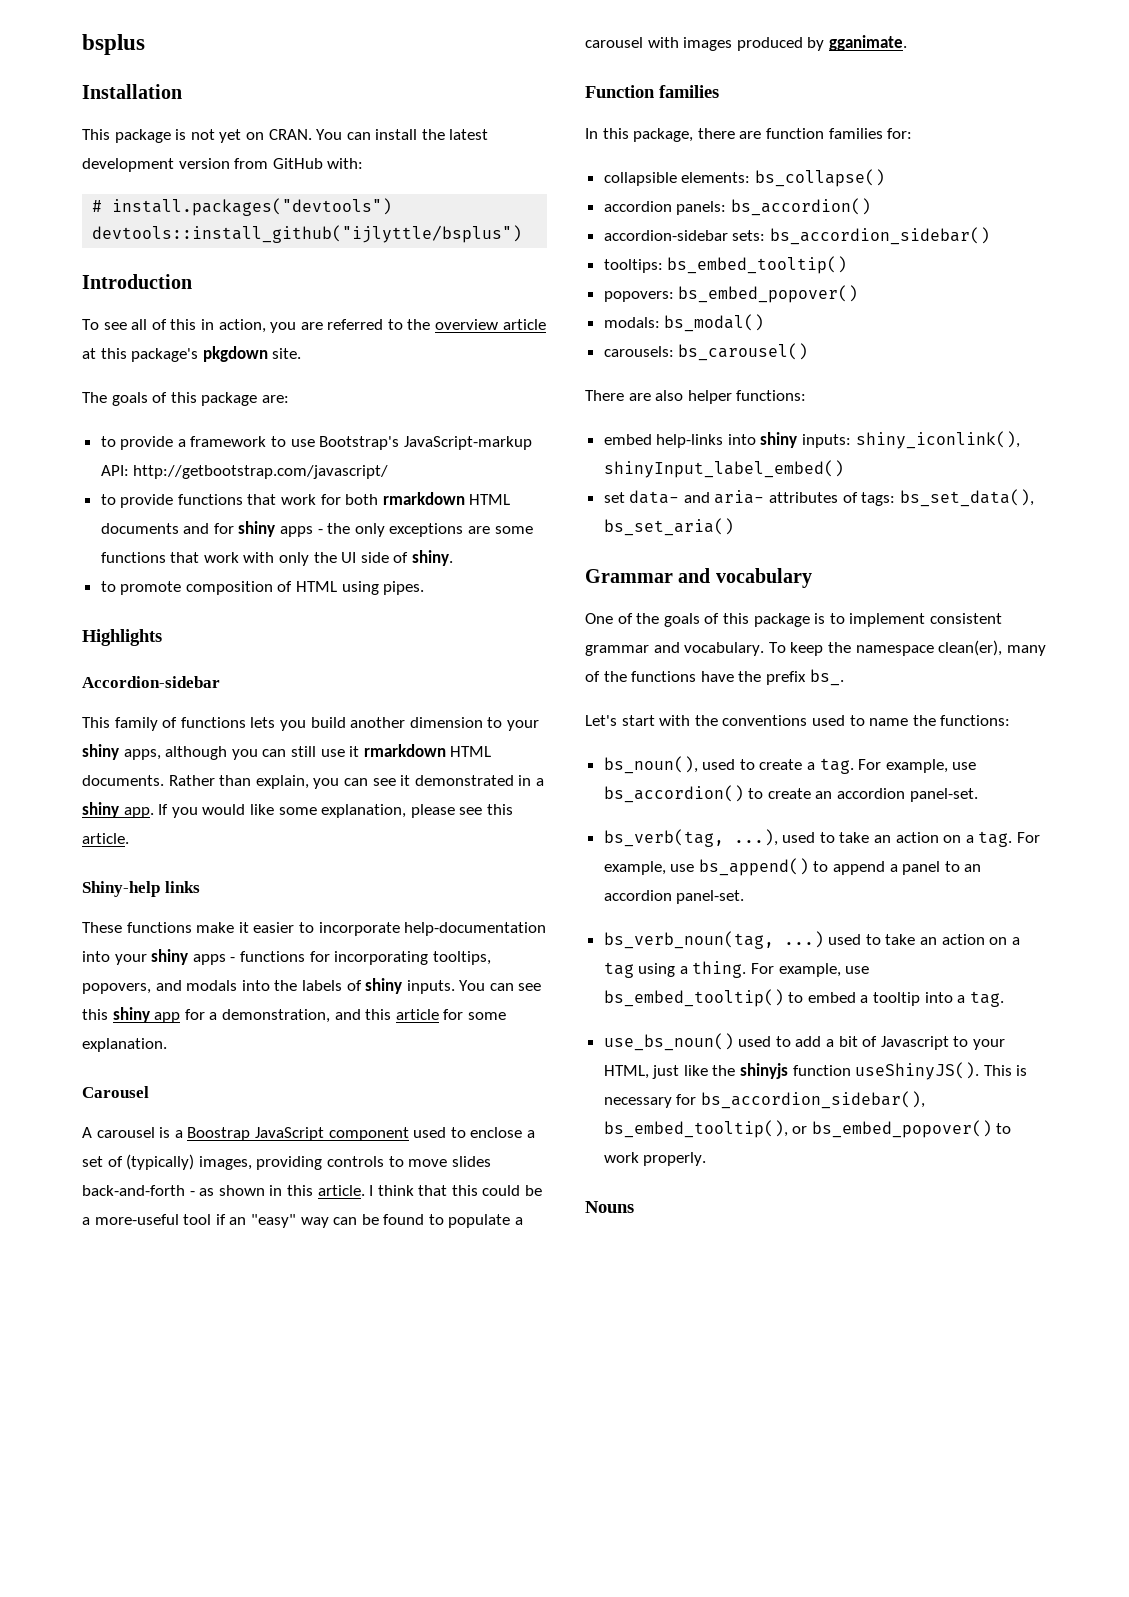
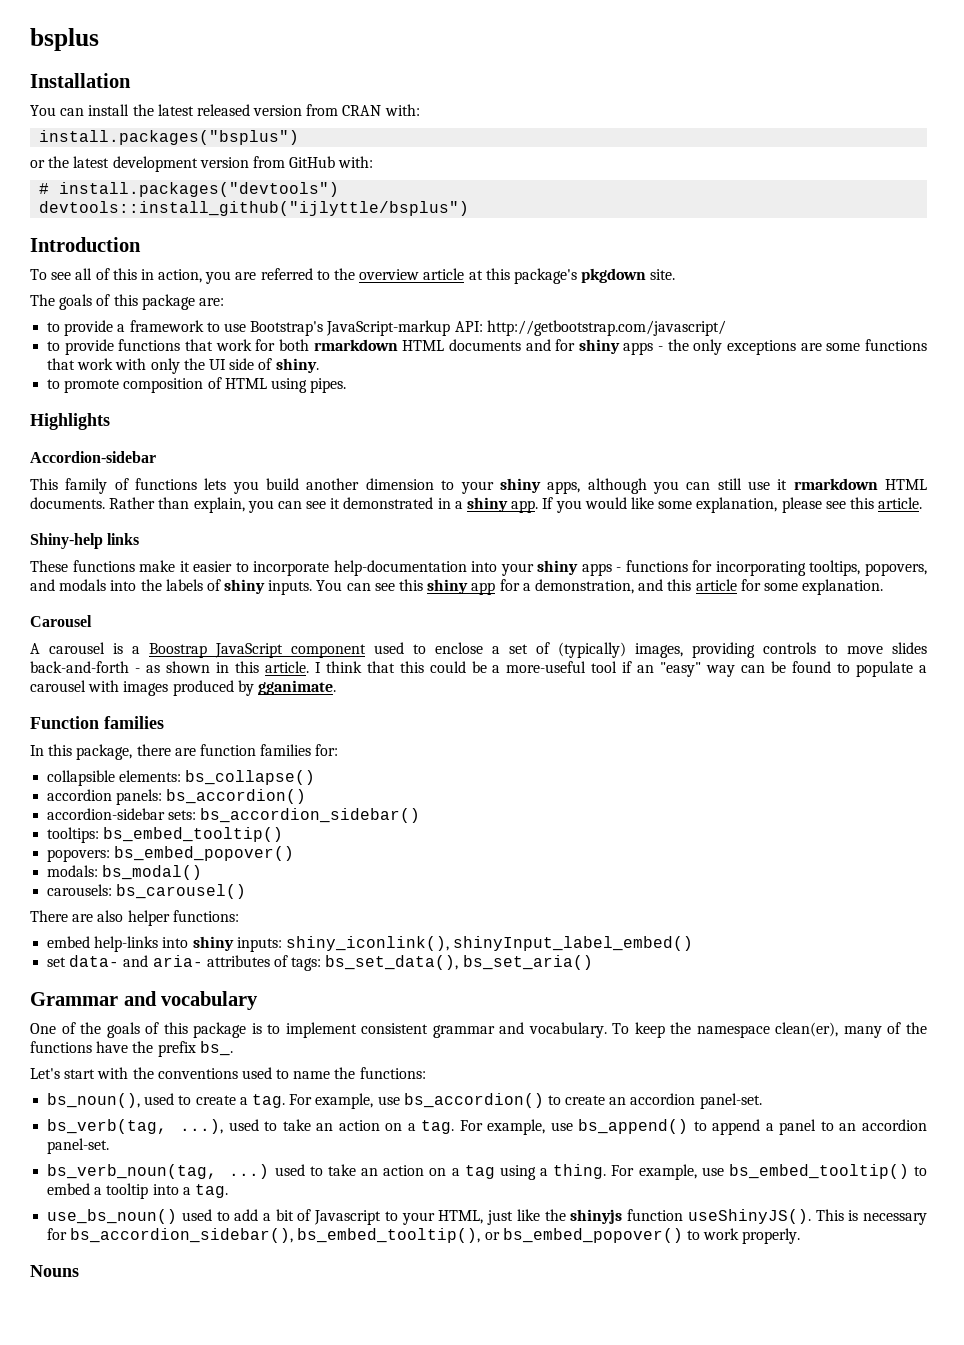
- This package is not yet on CRAN. You can install the latest development version from GitHub with:
+ You can install the latest released version from CRAN with:
+ install.packages("bsplus")
+ or the latest development version from GitHub with:

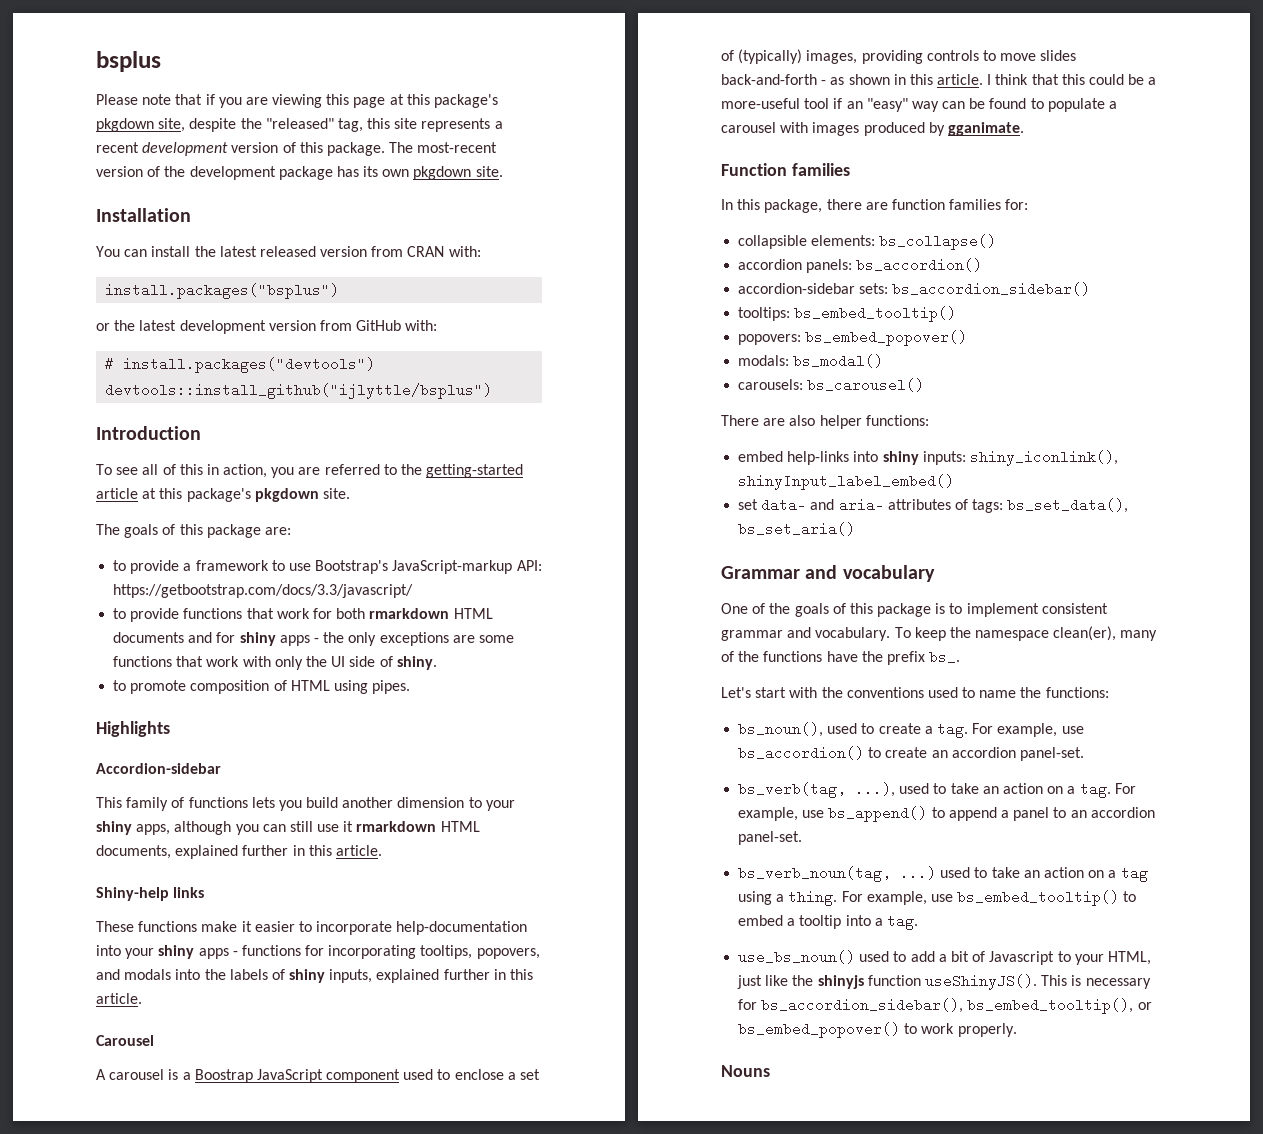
+ Please note that if you are viewing this page at this package's pkgdown site, despite the "released" tag, this site represents a recent development version of this package. The most-recent version of the development package has its own pkgdown site.
- To see all of this in action, you are referred to the overview article at this package's pkgdown site.
+ To see all of this in action, you are referred to the getting-started article at this package's pkgdown site.
- to provide a framework to use Bootstrap's JavaScript-markup API: http://getbootstrap.com/javascript/
+ to provide a framework to use Bootstrap's JavaScript-markup API: https://getbootstrap.com/docs/3.3/javascript/
- This family of functions lets you build another dimension to your shiny apps, although you can still use it rmarkdown HTML documents. Rather than explain, you can see it demonstrated in a shiny app. If you would like some explanation, please see this article.
+ This family of functions lets you build another dimension to your shiny apps, although you can still use it rmarkdown HTML documents, explained further in this article.
- These functions make it easier to incorporate help-documentation into your shiny apps - functions for incorporating tooltips, popovers, and modals into the labels of shiny inputs. You can see this shiny app for a demonstration, and this article for some explanation.
+ These functions make it easier to incorporate help-documentation into your shiny apps - functions for incorporating tooltips, popovers, and modals into the labels of shiny inputs, explained further in this article.

